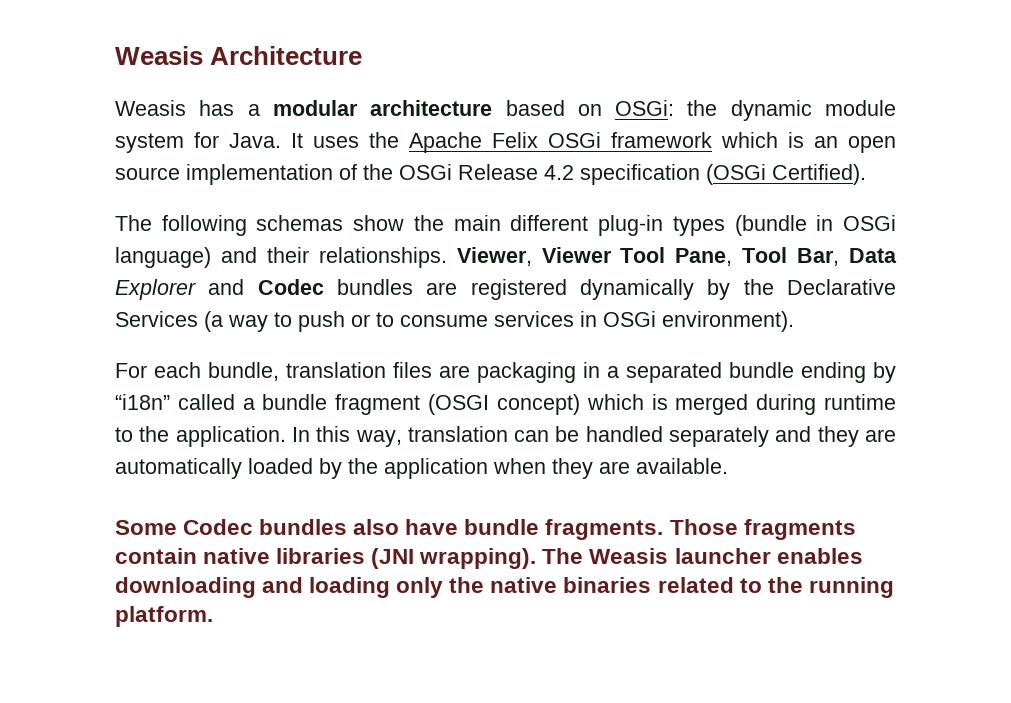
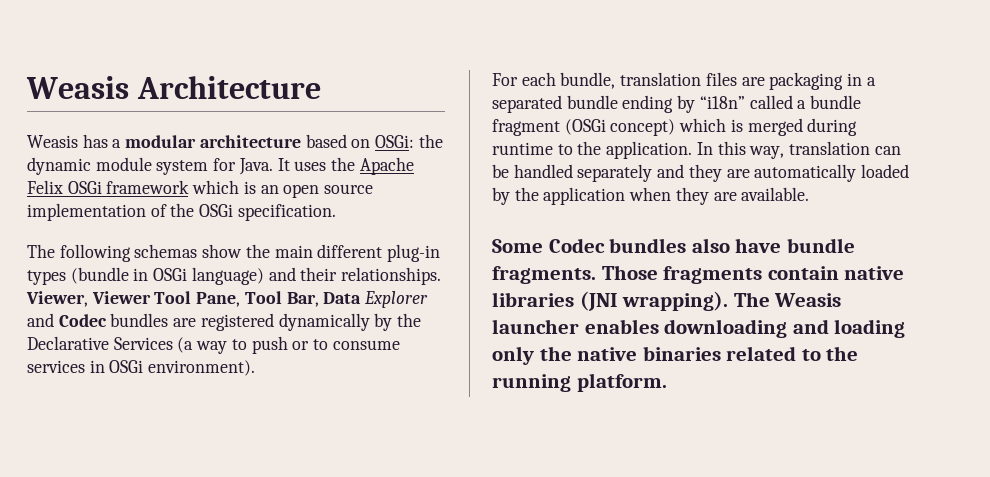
- It uses the Apache Felix OSGi framework which is an open source implementation of the OSGi Release 4.2 specification (OSGi Certified).
+ It uses the Apache Felix OSGi framework which is an open source implementation of the OSGi specification.
- For each bundle, translation files are packaging in a separated bundle ending by “i18n” called a bundle fragment (OSGI concept) which is merged during runtime to the application.
+ For each bundle, translation files are packaging in a separated bundle ending by “i18n” called a bundle fragment (OSGi concept) which is merged during runtime to the application.

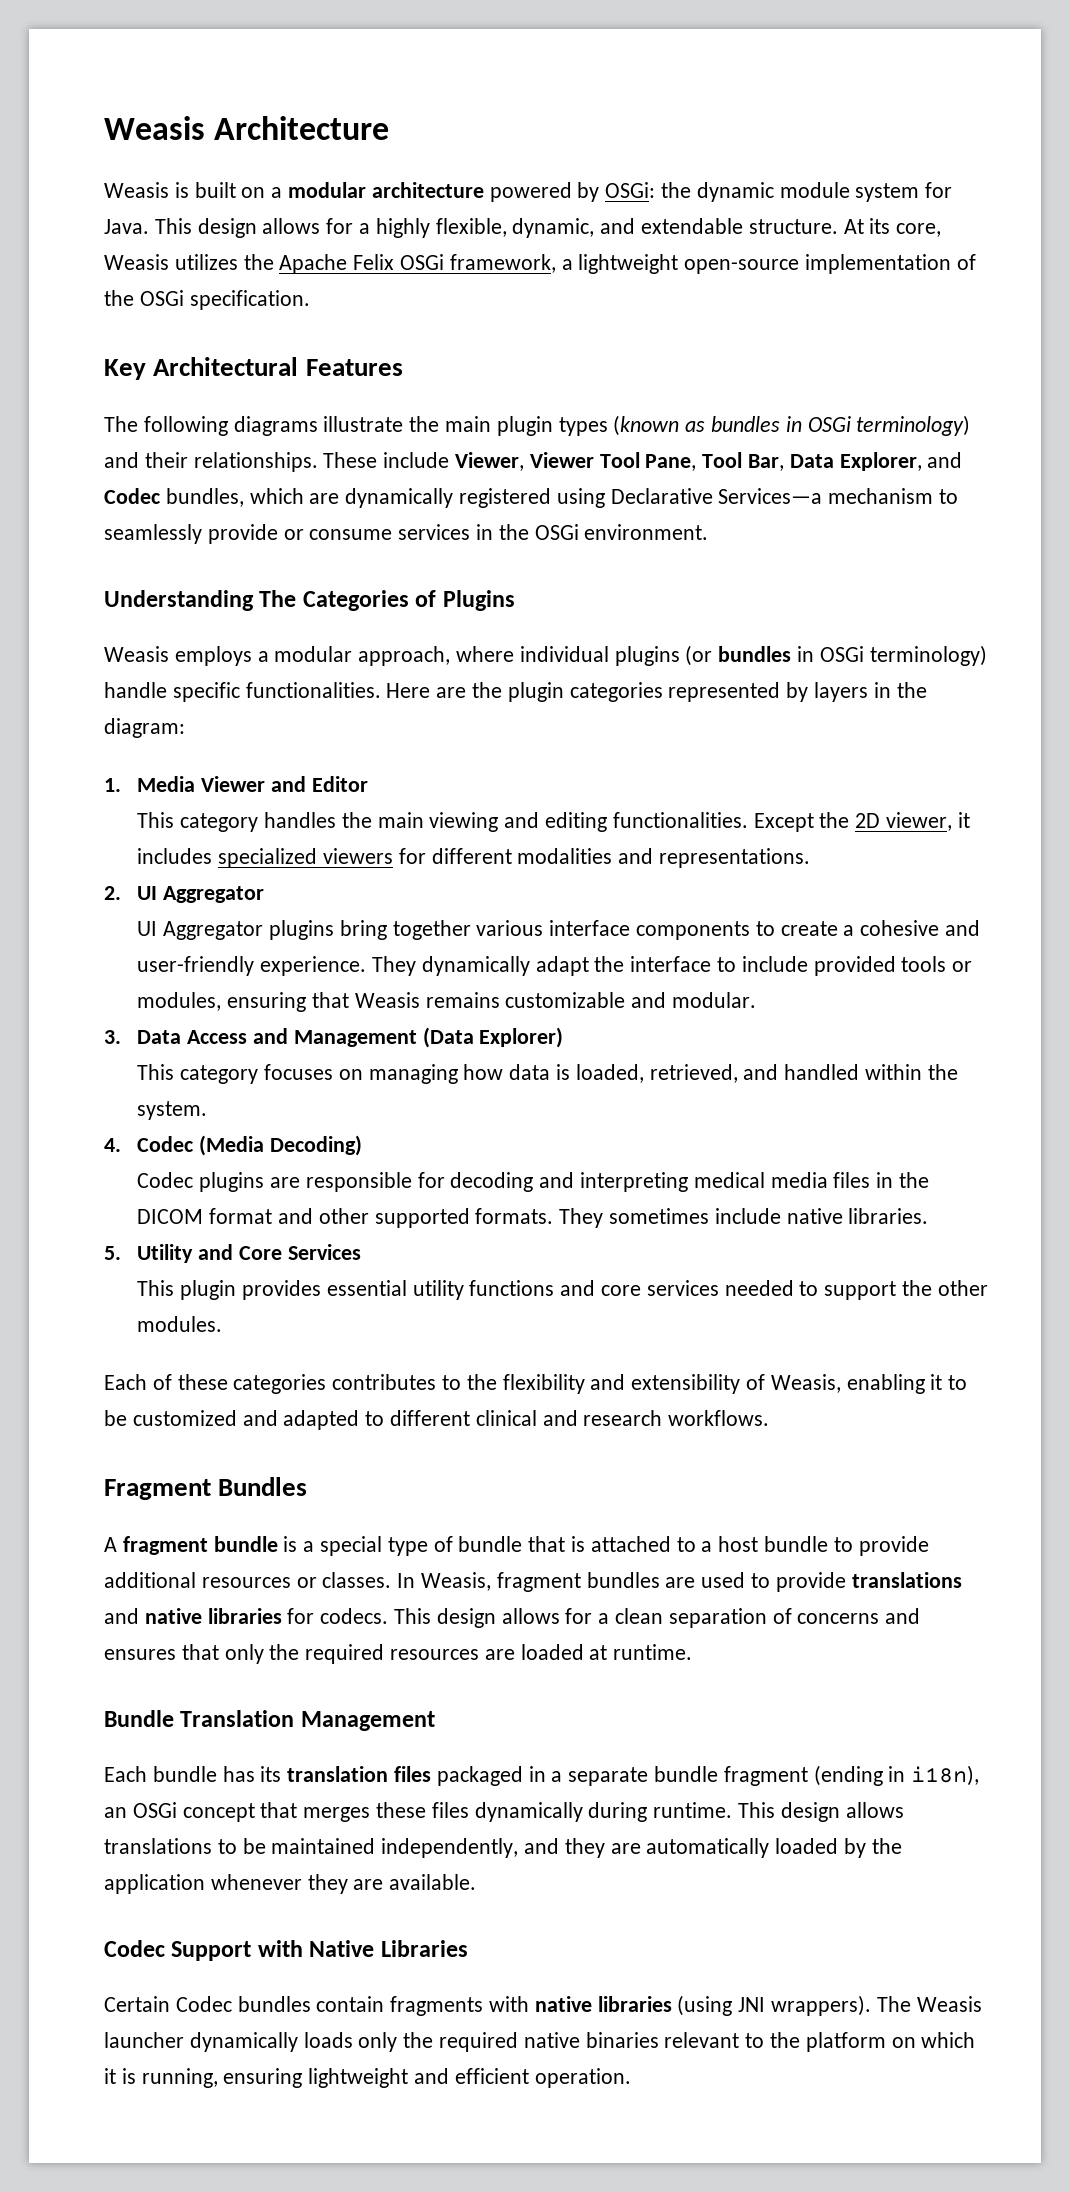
- Weasis has a modular architecture based on OSGi: the dynamic module system for Java.
+ Weasis is built on a modular architecture powered by OSGi: the dynamic module system for Java.
- It uses the Apache Felix OSGi framework which is an open source implementation of the OSGi specification.
+ This design allows for a highly flexible, dynamic, and extendable structure. At its core, Weasis utilizes the Apache Felix OSGi framework, a lightweight open-source implementation of the OSGi specification.
+ Key Architectural Features
- The following schemas show the main different plug-in types (bundle in OSGi language) and their relationships.
+ The following diagrams illustrate the main plugin types (known as bundles in OSGi terminology) and their relationships.
- Viewer, Viewer Tool Pane, Tool Bar, Data Explorer and Codec bundles are registered dynamically by the Declarative Services (a way to push or to consume services in OSGi environment).
- For each bundle, translation files are packaging in a separated bundle ending by “i18n” called a bundle fragment (OSGi concept) which is merged during runtime to the application. In this way, translation can be handled separately and they are automatically loaded by the application when they are available.
+ These include Viewer, Viewer Tool Pane, Tool Bar, Data Explorer, and Codec bundles, which are dynamically registered using Declarative Services—a mechanism to seamlessly provide or consume services in the OSGi environment.
+ Understanding The Categories of Plugins
+ Weasis employs a modular approach, where individual plugins (or bundles in OSGi terminology) handle specific functionalities. Here are the plugin categories represented by layers in the diagram:
+ 1. Media Viewer and Editor
+ This category handles the main viewing and editing functionalities. Except the 2D viewer, it includes specialized viewers for different modalities and representations.
+ 2. UI Aggregator
+ UI Aggregator plugins bring together various interface components to create a cohesive and user-friendly experience. They dynamically adapt the interface to include provided tools or modules, ensuring that Weasis remains customizable and modular.
+ 3. Data Access and Management (Data Explorer)
+ This category focuses on managing how data is loaded, retrieved, and handled within the system.
+ 4. Codec (Media Decoding)
+ Codec plugins are responsible for decoding and interpreting medical media files in the DICOM format and other supported formats. They sometimes include native libraries.
+ 5. Utility and Core Services
+ This plugin provides essential utility functions and core services needed to support the other modules.
+ Each of these categories contributes to the flexibility and extensibility of Weasis, enabling it to be customized and adapted to different clinical and research workflows.
+ Fragment Bundles
+ A fragment bundle is a special type of bundle that is attached to a host bundle to provide additional resources or classes. In Weasis, fragment bundles are used to provide translations and native libraries for codecs. This design allows for a clean separation of concerns and ensures that only the required resources are loaded at runtime.
+ Bundle Translation Management
+ Each bundle has its translation files packaged in a separate bundle fragment (ending in i18n), an OSGi concept that merges these files dynamically during runtime. This design allows translations to be maintained independently, and they are automatically loaded by the application whenever they are available.
- Some Codec bundles also have bundle fragments. Those fragments contain native libraries (JNI wrapping). The Weasis launcher enables downloading and loading only the native binaries related to the running platform.
+ Codec Support with Native Libraries
+ Certain Codec bundles contain fragments with native libraries (using JNI wrappers). The Weasis launcher dynamically loads only the required native binaries relevant to the platform on which it is running, ensuring lightweight and efficient operation.

